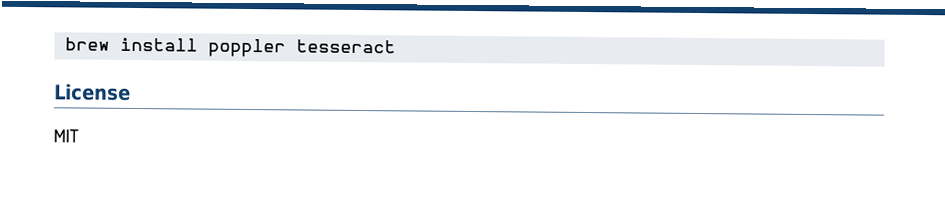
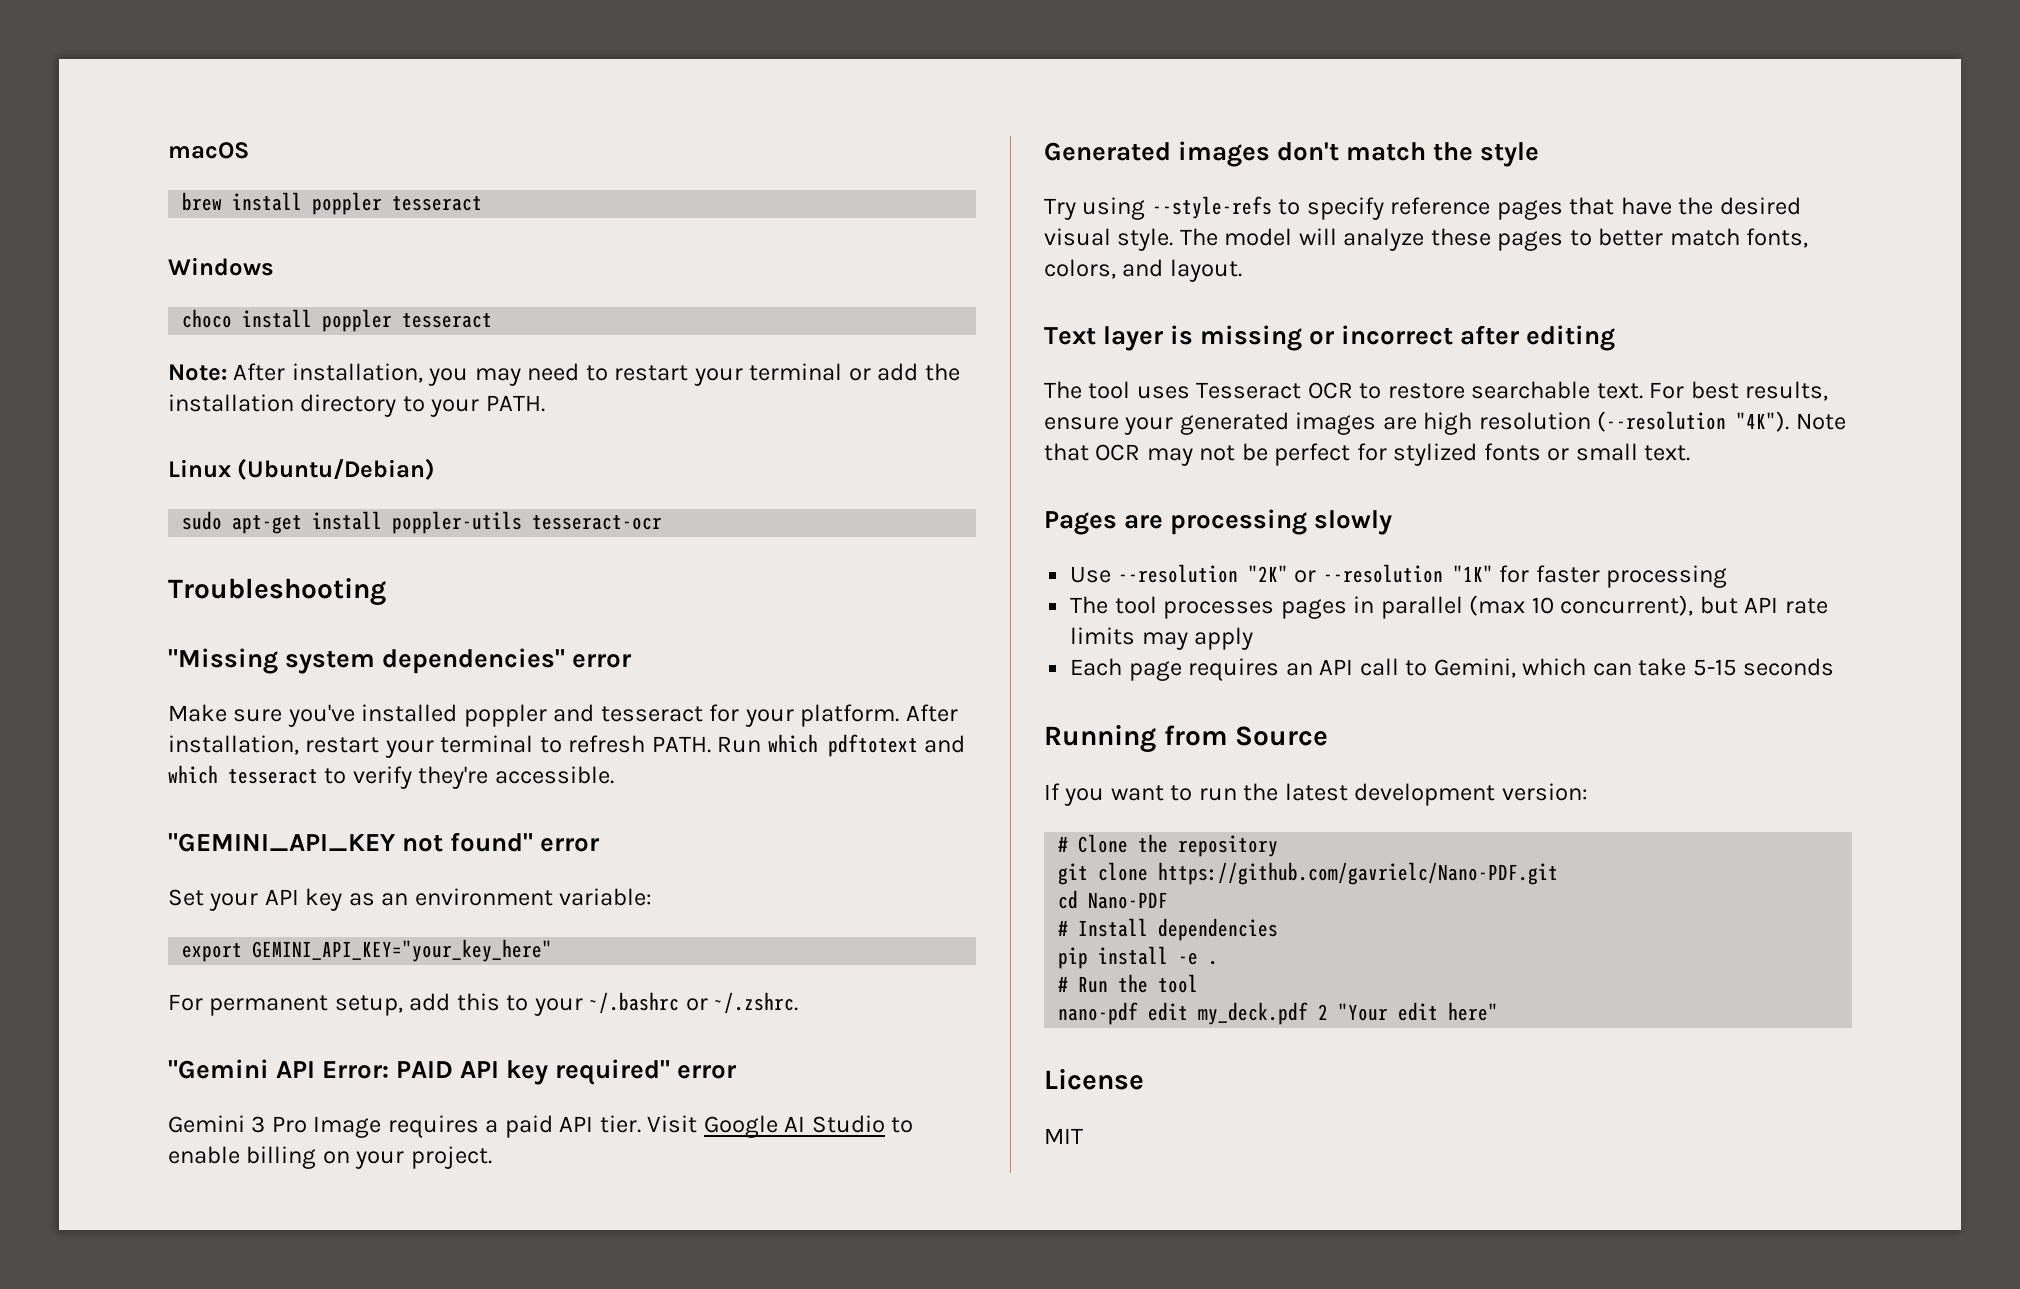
+ macOS
+ Windows
+ choco install poppler tesseract
+ Note: After installation, you may need to restart your terminal or add the installation directory to your PATH.
+ Linux (Ubuntu/Debian)
+ sudo apt-get install poppler-utils tesseract-ocr
+ Troubleshooting
+ "Missing system dependencies" error
+ Make sure you've installed poppler and tesseract for your platform. After installation, restart your terminal to refresh PATH. Run which pdftotext and which tesseract to verify they're accessible.
+ "GEMINI_API_KEY not found" error
+ Set your API key as an environment variable:
+ export GEMINI_API_KEY="your_key_here"
+ For permanent setup, add this to your ~/.bashrc or ~/.zshrc.
+ "Gemini API Error: PAID API key required" error
+ Gemini 3 Pro Image requires a paid API tier. Visit Google AI Studio to enable billing on your project.
+ Generated images don't match the style
+ Try using --style-refs to specify reference pages that have the desired visual style. The model will analyze these pages to better match fonts, colors, and layout.
+ Text layer is missing or incorrect after editing
+ The tool uses Tesseract OCR to restore searchable text. For best results, ensure your generated images are high resolution (--resolution "4K"). Note that OCR may not be perfect for stylized fonts or small text.
+ Pages are processing slowly
+ Use --resolution "2K" or --resolution "1K" for faster processing
+ The tool processes pages in parallel (max 10 concurrent), but API rate limits may apply
+ Each page requires an API call to Gemini, which can take 5-15 seconds
+ Running from Source
+ If you want to run the latest development version:
+ # Clone the repository
+ git clone https://github.com/gavrielc/Nano-PDF.git
+ cd Nano-PDF
+ # Install dependencies
+ pip install -e .
+ # Run the tool
+ nano-pdf edit my_deck.pdf 2 "Your edit here"

